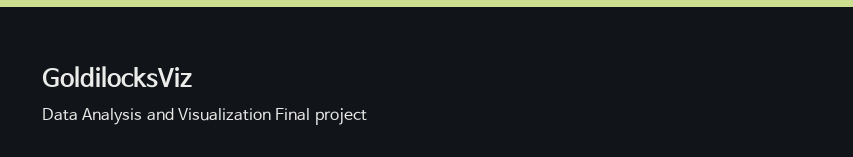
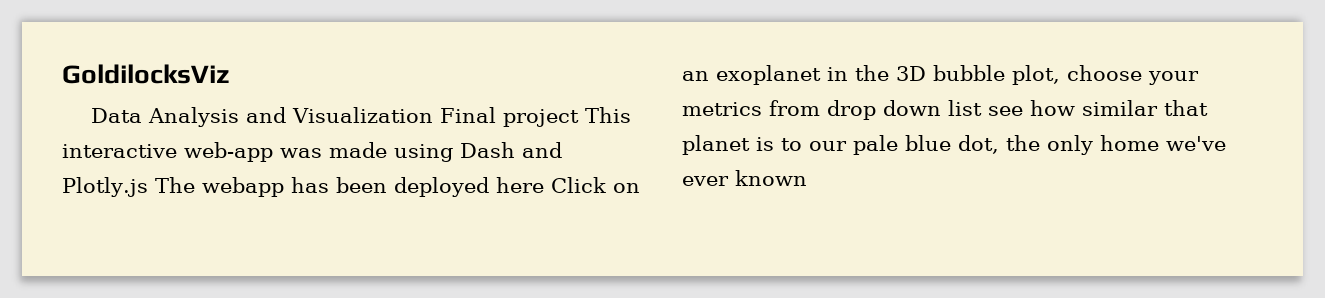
- Data Analysis and Visualization Final project
+ Data Analysis and Visualization Final project This interactive web-app was made using Dash and Plotly.js The webapp has been deployed here Click on an exoplanet in the 3D bubble plot, choose your metrics from drop down list see how similar that planet is to our pale blue dot, the only home we've ever known

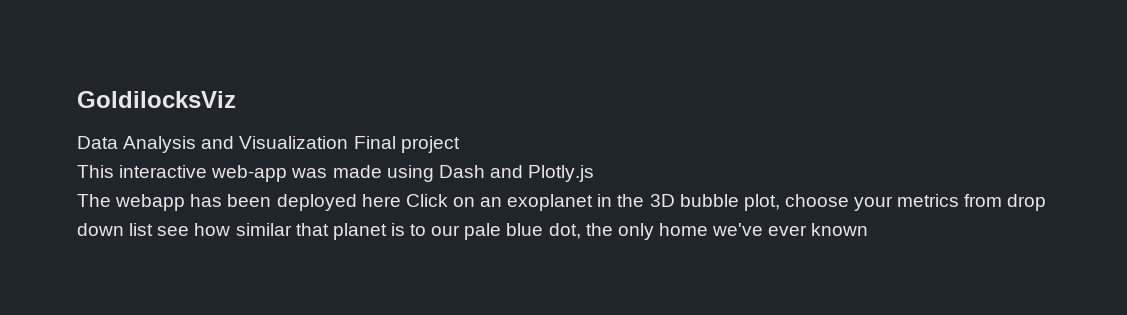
- Data Analysis and Visualization Final project This interactive web-app was made using Dash and Plotly.js The webapp has been deployed here Click on an exoplanet in the 3D bubble plot, choose your metrics from drop down list see how similar that planet is to our pale blue dot, the only home we've ever known
+ Data Analysis and Visualization Final project
+ This interactive web-app was made using Dash and Plotly.js
+ The webapp has been deployed here Click on an exoplanet in the 3D bubble plot, choose your metrics from drop down list see how similar that planet is to our pale blue dot, the only home we've ever known

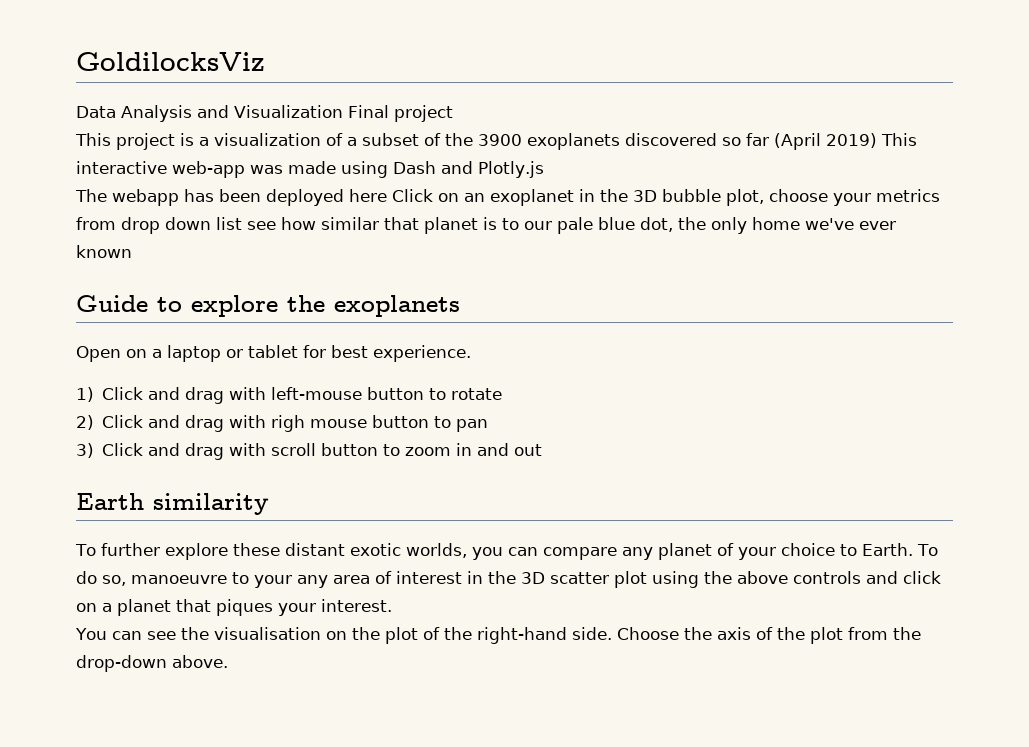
- This interactive web-app was made using Dash and Plotly.js
+ This project is a visualization of a subset of the 3900 exoplanets discovered so far (April 2019) This interactive web-app was made using Dash and Plotly.js
+ Guide to explore the exoplanets
+ Open on a laptop or tablet for best experience.
+ 1) Click and drag with left-mouse button to rotate
+ 2) Click and drag with righ mouse button to pan
+ 3) Click and drag with scroll button to zoom in and out
+ Earth similarity
+ To further explore these distant exotic worlds, you can compare any planet of your choice to Earth. To do so, manoeuvre to your any area of interest in the 3D scatter plot using the above controls and click on a planet that piques your interest.
+ You can see the visualisation on the plot of the right-hand side. Choose the axis of the plot from the drop-down above.

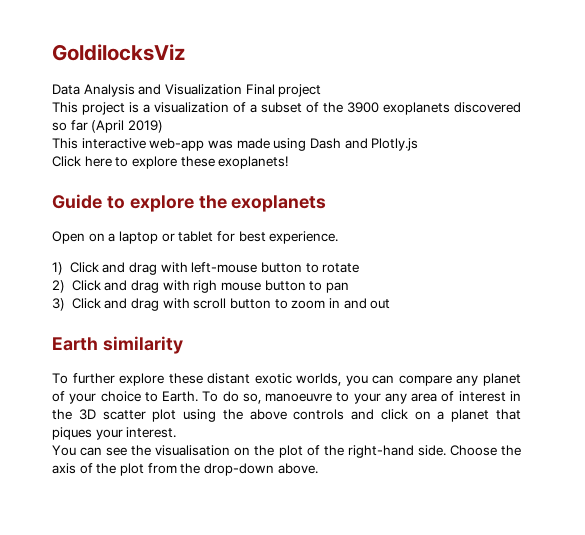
- This project is a visualization of a subset of the 3900 exoplanets discovered so far (April 2019) This interactive web-app was made using Dash and Plotly.js
+ This project is a visualization of a subset of the 3900 exoplanets discovered so far (April 2019)
+ This interactive web-app was made using Dash and Plotly.js
- The webapp has been deployed here Click on an exoplanet in the 3D bubble plot, choose your metrics from drop down list see how similar that planet is to our pale blue dot, the only home we've ever known
+ Click here to explore these exoplanets!

